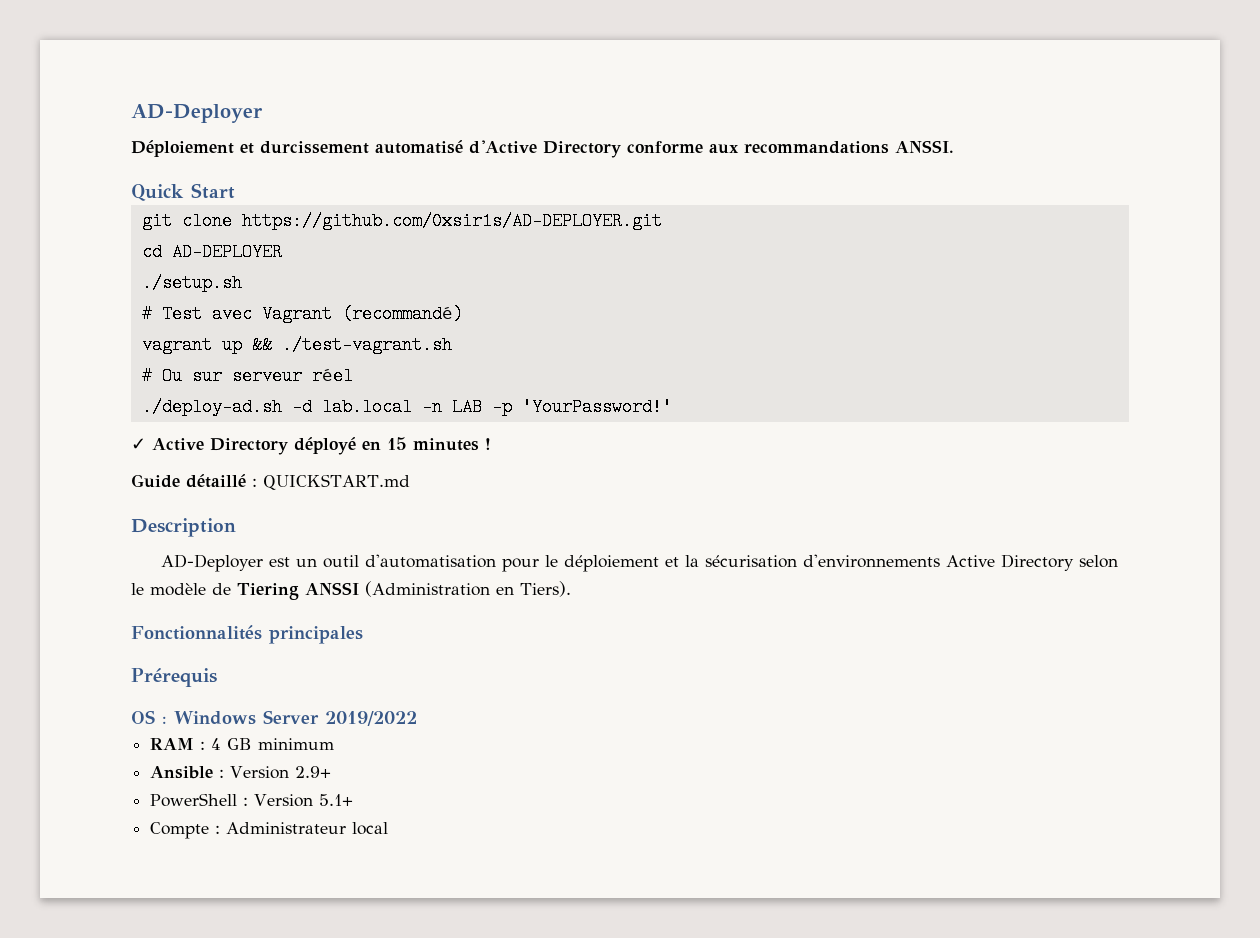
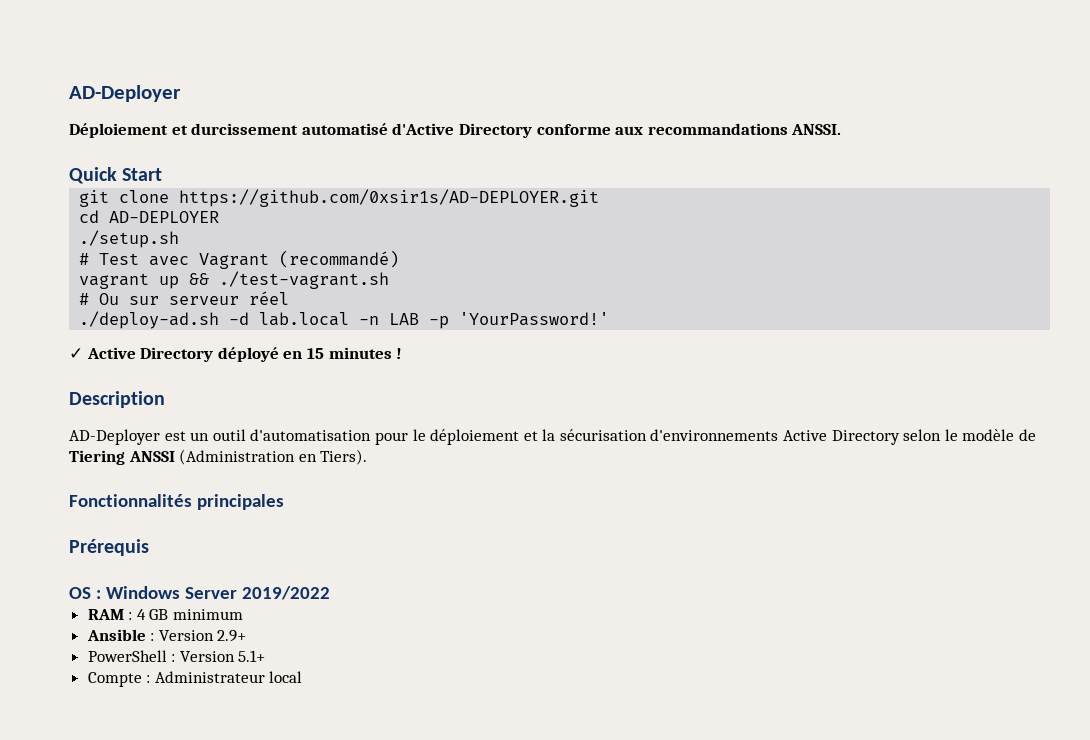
- Guide détaillé : QUICKSTART.md

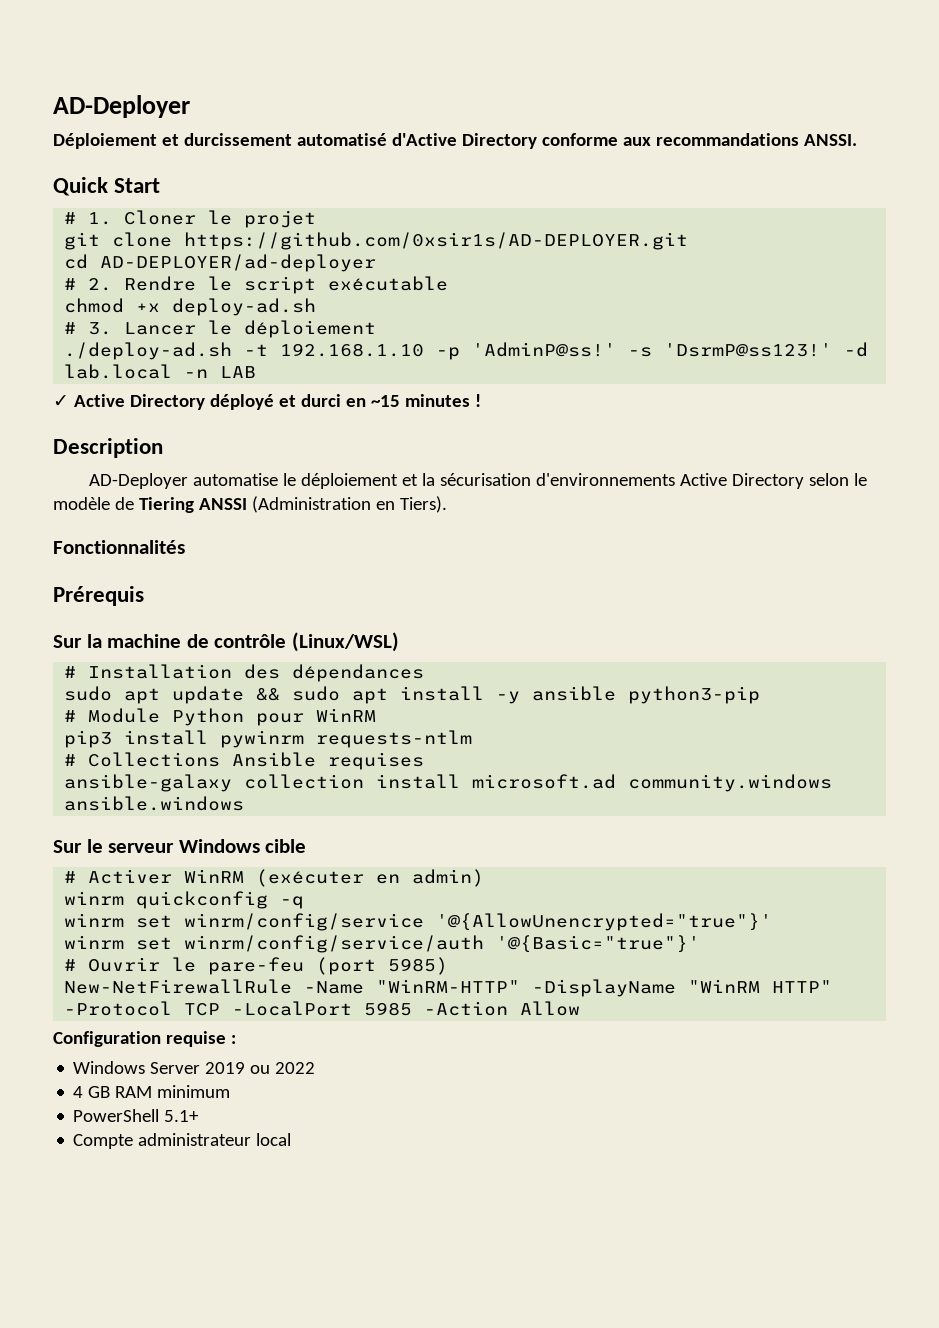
+ # 1. Cloner le projet
- cd AD-DEPLOYER
- ./setup.sh
- # Test avec Vagrant (recommandé)
- vagrant up && ./test-vagrant.sh
- # Ou sur serveur réel
- ./deploy-ad.sh -d lab.local -n LAB -p 'YourPassword!'
+ cd AD-DEPLOYER/ad-deployer
+ # 2. Rendre le script exécutable
+ chmod +x deploy-ad.sh
+ # 3. Lancer le déploiement
+ ./deploy-ad.sh -t 192.168.1.10 -p 'AdminP@ss!' -s 'DsrmP@ss123!' -d lab.local -n LAB
- ✓ Active Directory déployé en 15 minutes !
+ ✓ Active Directory déployé et durci en ~15 minutes !
- AD-Deployer est un outil d'automatisation pour le déploiement et la sécurisation d'environnements Active Directory selon le modèle de Tiering ANSSI (Administration en Tiers).
+ AD-Deployer automatise le déploiement et la sécurisation d'environnements Active Directory selon le modèle de Tiering ANSSI (Administration en Tiers).
- Fonctionnalités principales
+ Fonctionnalités
- OS : Windows Server 2019/2022
- RAM : 4 GB minimum
+ Sur la machine de contrôle (Linux/WSL)
+ # Installation des dépendances
+ sudo apt update && sudo apt install -y ansible python3-pip
+ # Module Python pour WinRM
+ pip3 install pywinrm requests-ntlm
+ # Collections Ansible requises
+ ansible-galaxy collection install microsoft.ad community.windows ansible.windows
+ Sur le serveur Windows cible
+ # Activer WinRM (exécuter en admin)
+ winrm quickconfig -q
+ winrm set winrm/config/service '@{AllowUnencrypted="true"}'
+ winrm set winrm/config/service/auth '@{Basic="true"}'
+ # Ouvrir le pare-feu (port 5985)
+ New-NetFirewallRule -Name "WinRM-HTTP" -DisplayName "WinRM HTTP" -Protocol TCP -LocalPort 5985 -Action Allow
+ Configuration requise :
+ Windows Server 2019 ou 2022
+ 4 GB RAM minimum
- Ansible : Version 2.9+
- PowerShell : Version 5.1+
+ PowerShell 5.1+
- Compte : Administrateur local
+ Compte administrateur local

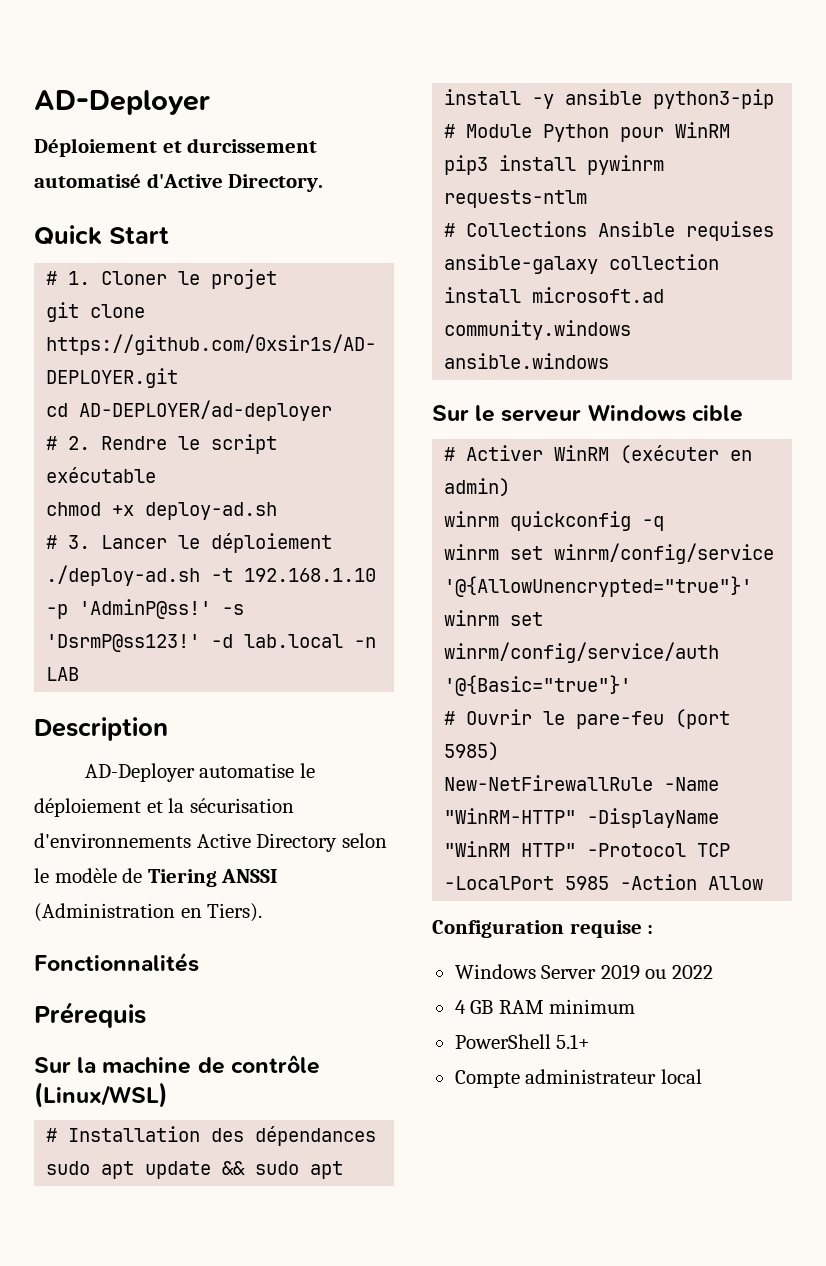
- Déploiement et durcissement automatisé d'Active Directory conforme aux recommandations ANSSI.
+ Déploiement et durcissement automatisé d'Active Directory.
- ✓ Active Directory déployé et durci en ~15 minutes !

